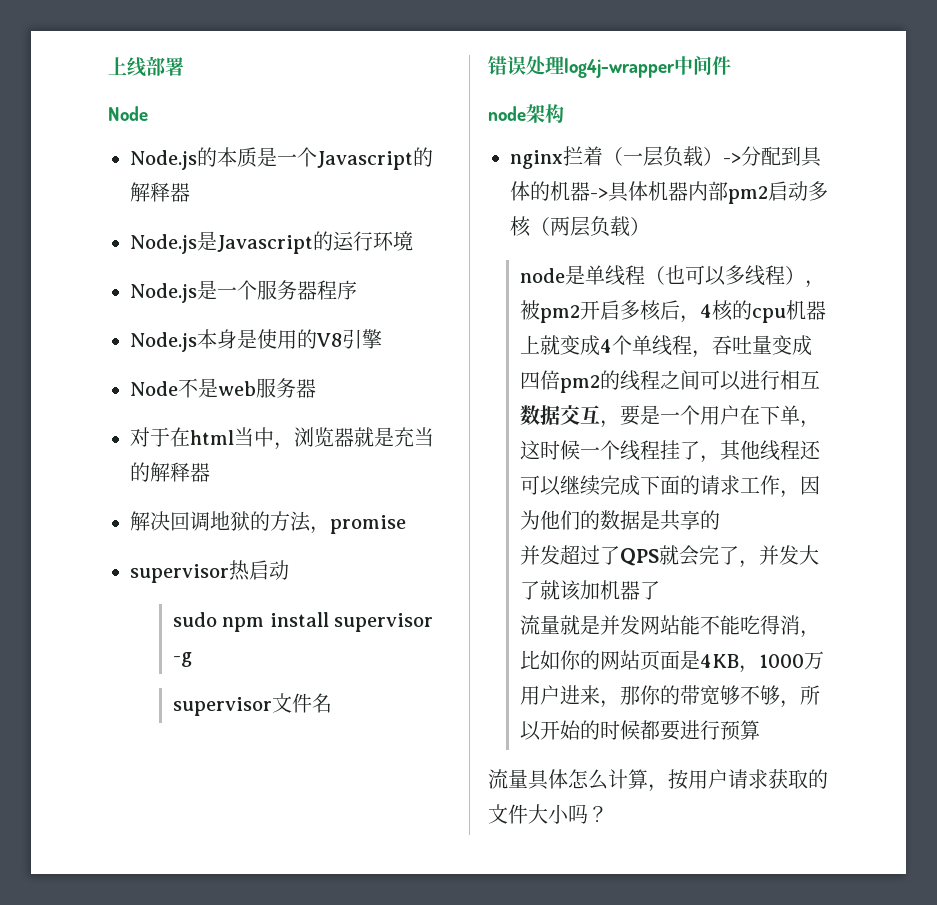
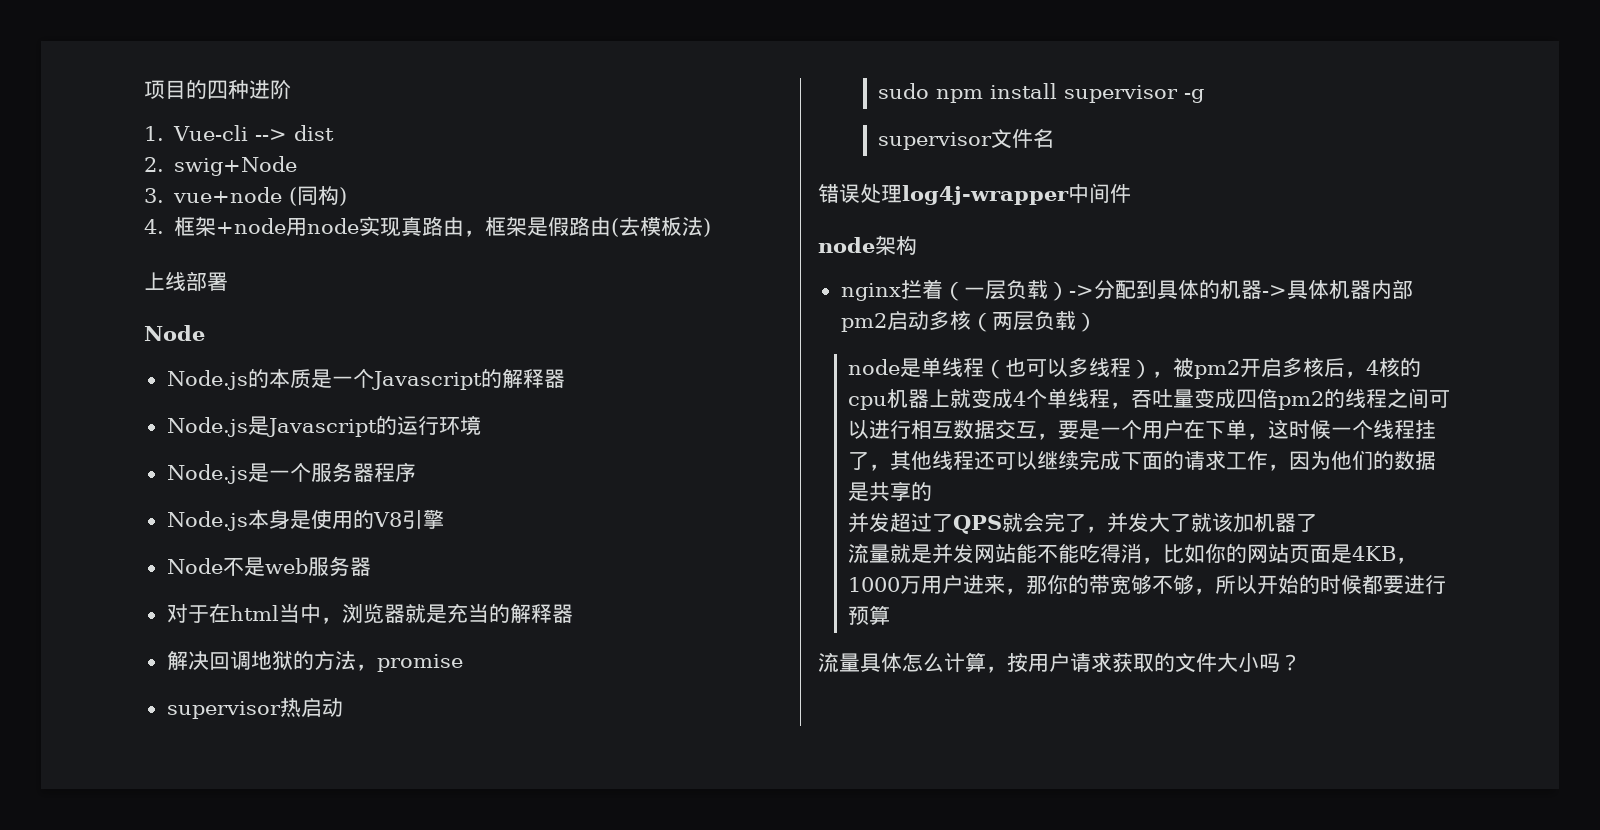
+ 项目的四种进阶
+ 1. Vue-cli --> dist
+ 2. swig+Node
+ 3. vue+node (同构)
+ 4.框架+node用node实现真路由，框架是假路由(去模板法)

